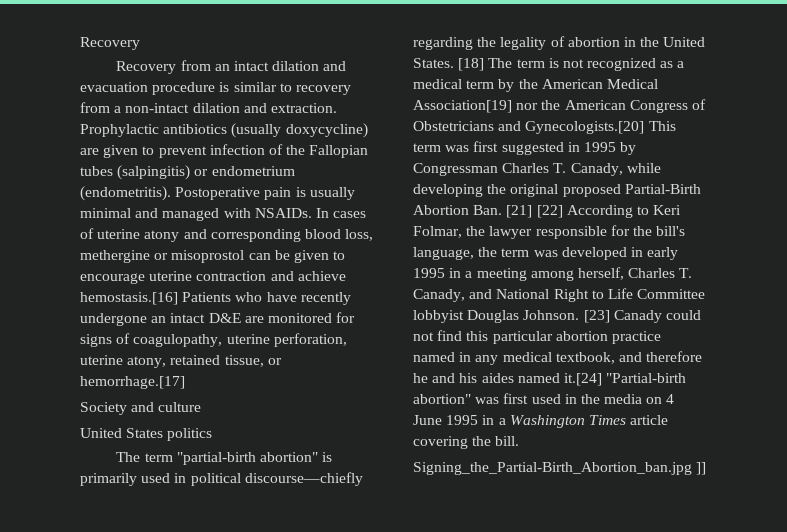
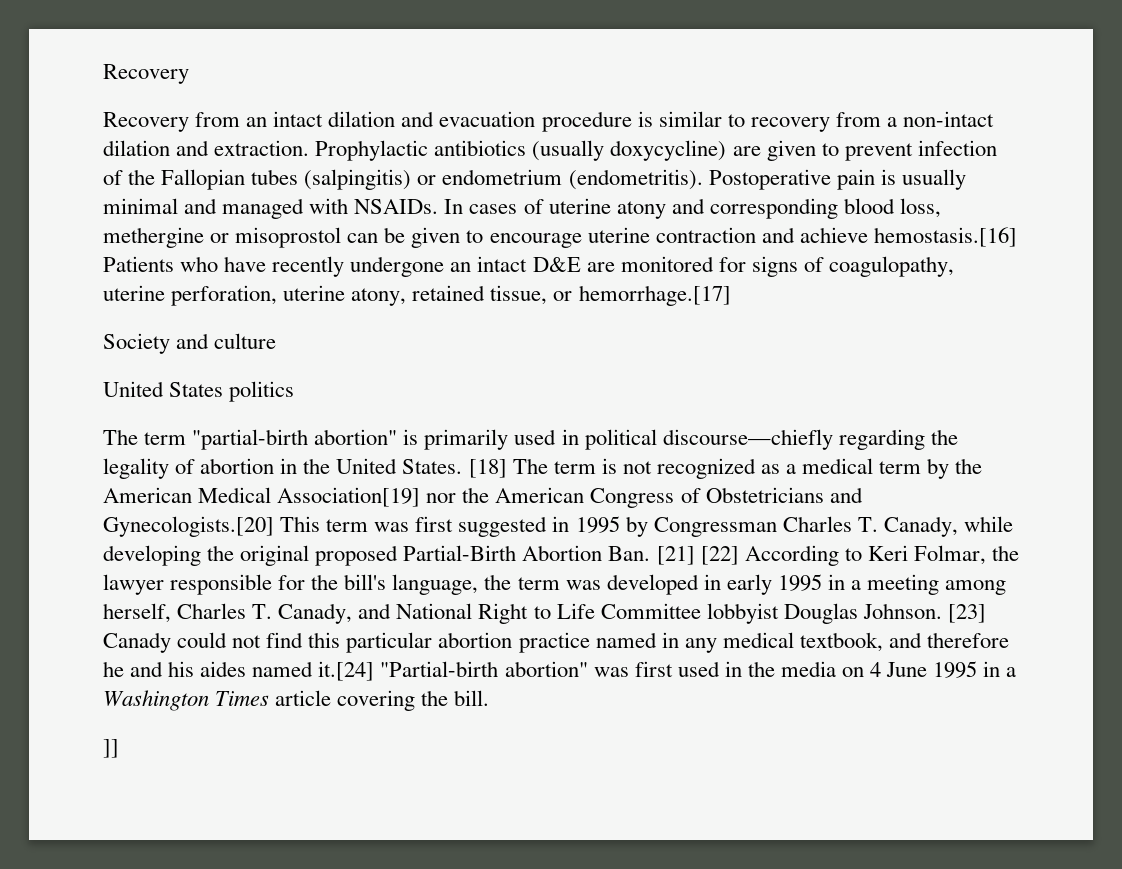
- Signing_the_Partial-Birth_Abortion_ban.jpg ]]
+ ]]

